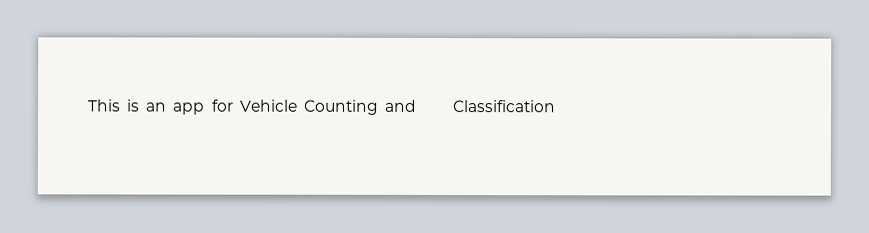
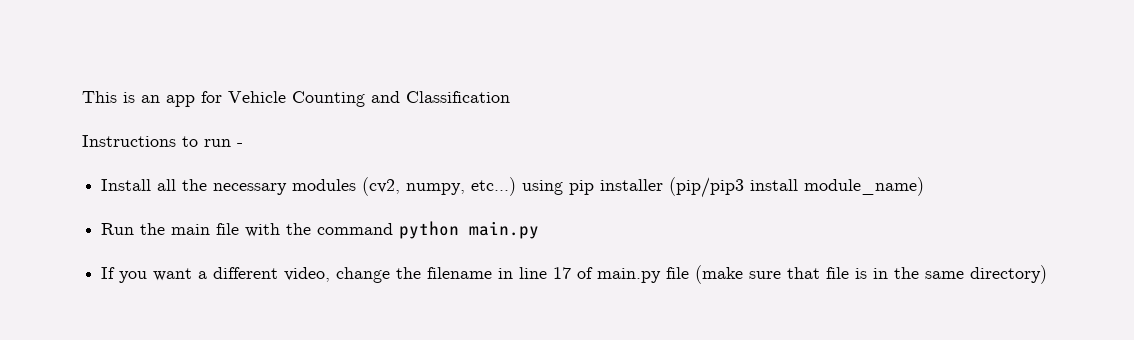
+ Instructions to run -
+ Install all the necessary modules (cv2, numpy, etc...) using pip installer (pip/pip3 install module_name)
+ Run the main file with the command python main.py
+ If you want a different video, change the filename in line 17 of main.py file (make sure that file is in the same directory)

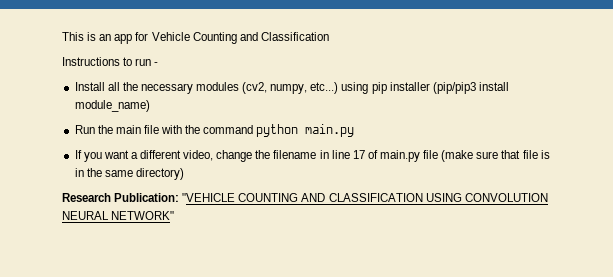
+ Research Publication: "VEHICLE COUNTING AND CLASSIFICATION USING CONVOLUTION NEURAL NETWORK"

